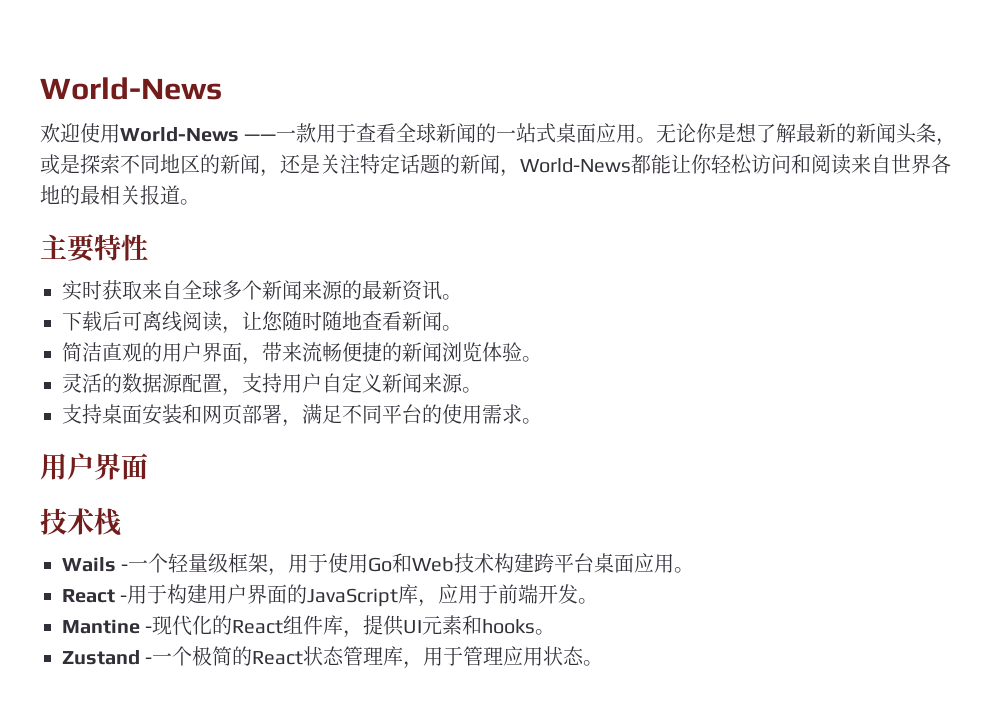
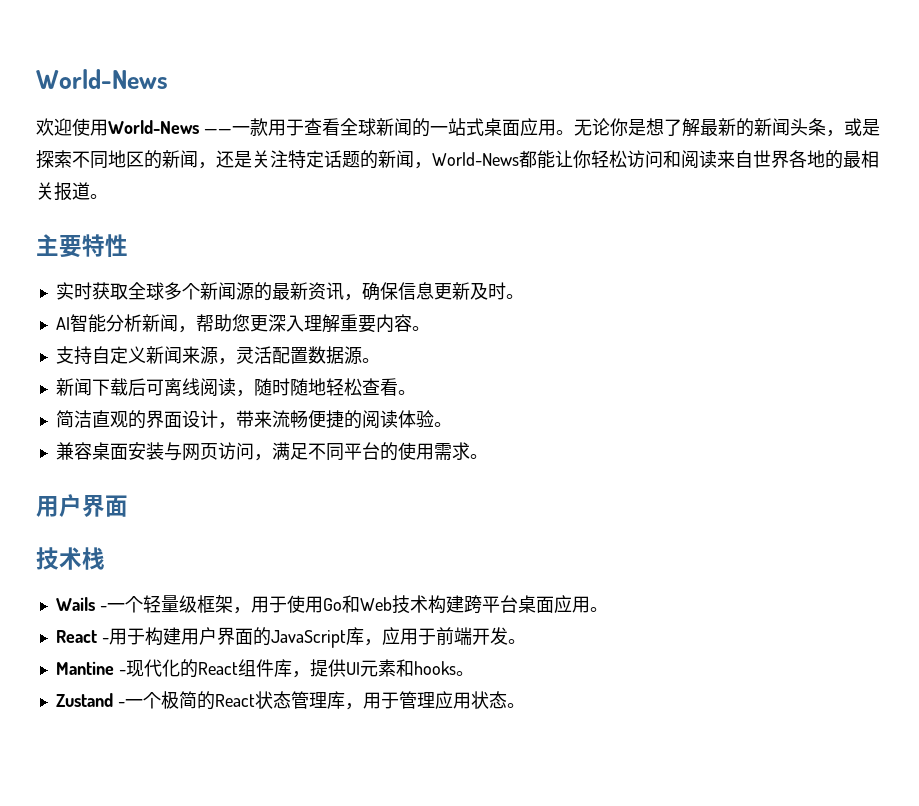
- 实时获取来自全球多个新闻来源的最新资讯。
- 下载后可离线阅读，让您随时随地查看新闻。
+ 实时获取全球多个新闻源的最新资讯，确保信息更新及时。
+ AI智能分析新闻，帮助您更深入理解重要内容。
+ 支持自定义新闻来源，灵活配置数据源。
+ 新闻下载后可离线阅读，随时随地轻松查看。
- 简洁直观的用户界面，带来流畅便捷的新闻浏览体验。
+ 简洁直观的界面设计，带来流畅便捷的阅读体验。
- 灵活的数据源配置，支持用户自定义新闻来源。
- 支持桌面安装和网页部署，满足不同平台的使用需求。
+ 兼容桌面安装与网页访问，满足不同平台的使用需求。

